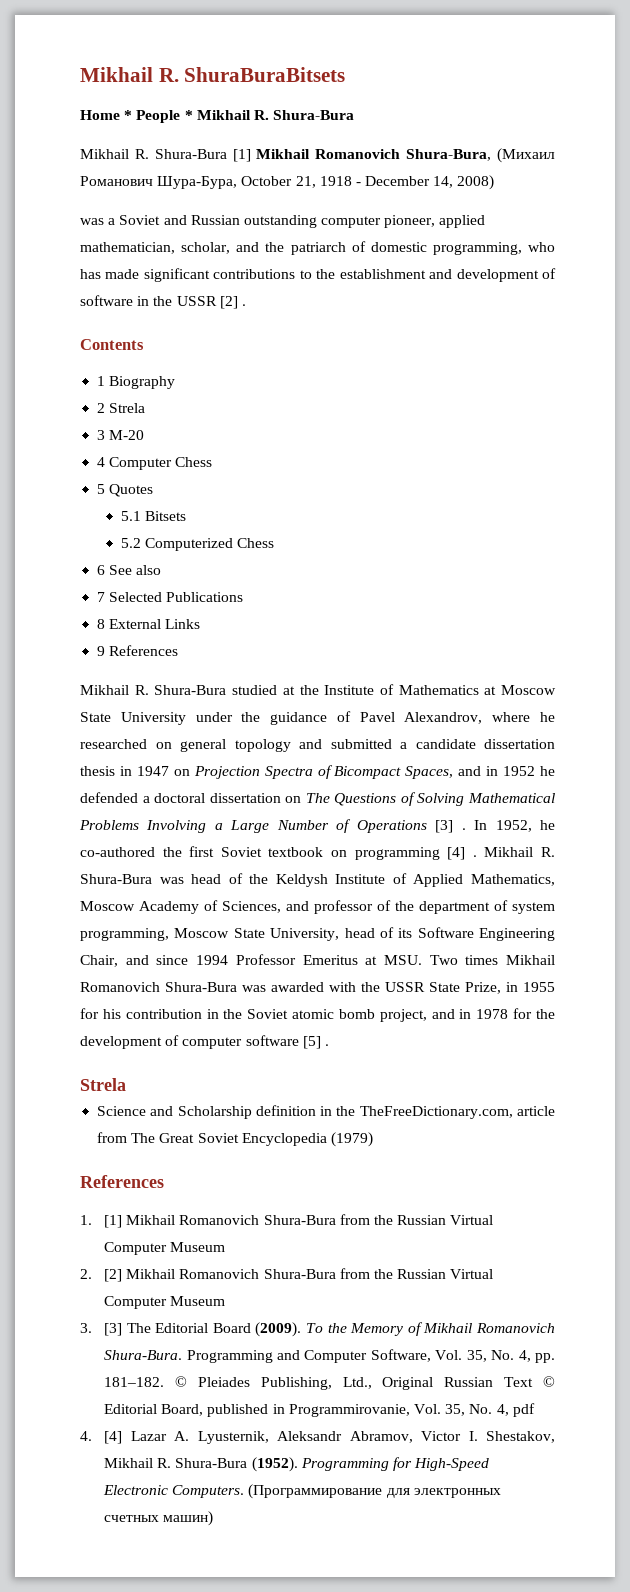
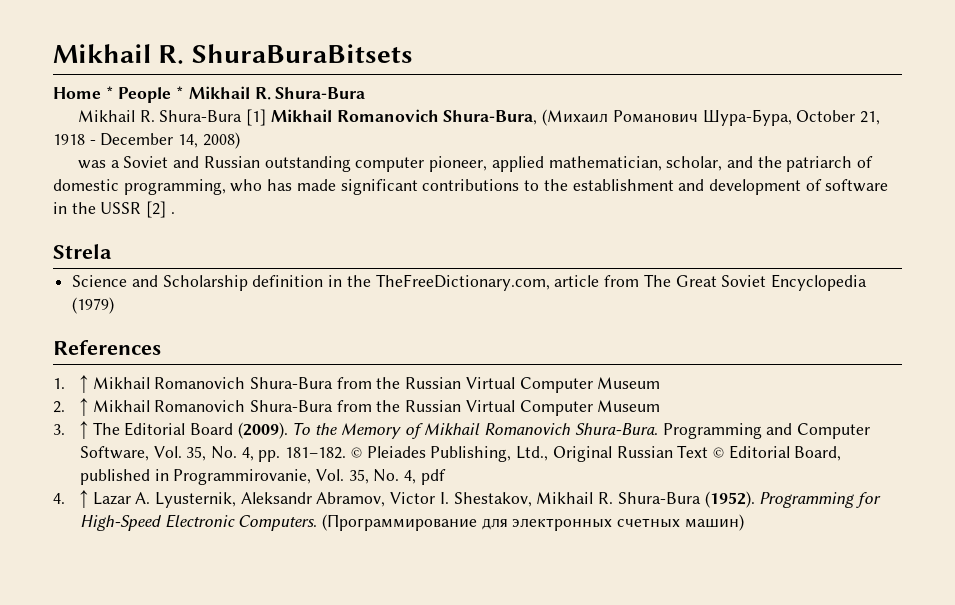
- Contents
- 1 Biography
- 2 Strela
- 3 M-20
- 4 Computer Chess
- 5 Quotes
- 5.1 Bitsets
- 5.2 Computerized Chess
- 6 See also
- 7 Selected Publications
- 8 External Links
- 9 References
- Mikhail R. Shura-Bura studied at the Institute of Mathematics at Moscow State University under the guidance of Pavel Alexandrov, where he researched on general topology and submitted a candidate dissertation thesis in 1947 on Projection Spectra of Bicompact Spaces, and in 1952 he defended a doctoral dissertation on The Questions of Solving Mathematical Problems Involving a Large Number of Operations [3] . In 1952, he co-authored the first Soviet textbook on programming [4] . Mikhail R. Shura-Bura was head of the Keldysh Institute of Applied Mathematics, Moscow Academy of Sciences, and professor of the department of system programming, Moscow State University, head of its Software Engineering Chair, and since 1994 Professor Emeritus at MSU. Two times Mikhail Romanovich Shura-Bura was awarded with the USSR State Prize, in 1955 for his contribution in the Soviet atomic bomb project, and in 1978 for the development of computer software [5] .
- 1. [1] Mikhail Romanovich Shura-Bura from the Russian Virtual Computer Museum
+ 1. ↑ Mikhail Romanovich Shura-Bura from the Russian Virtual Computer Museum
- 2. [2] Mikhail Romanovich Shura-Bura from the Russian Virtual Computer Museum
+ 2. ↑ Mikhail Romanovich Shura-Bura from the Russian Virtual Computer Museum
- 3. [3] The Editorial Board (2009).
+ 3. ↑ The Editorial Board (2009).
- 4. [4] Lazar A. Lyusternik, Aleksandr Abramov, Victor I. Shestakov, Mikhail R. Shura-Bura (1952).
+ 4. ↑ Lazar A. Lyusternik, Aleksandr Abramov, Victor I. Shestakov, Mikhail R. Shura-Bura (1952).

